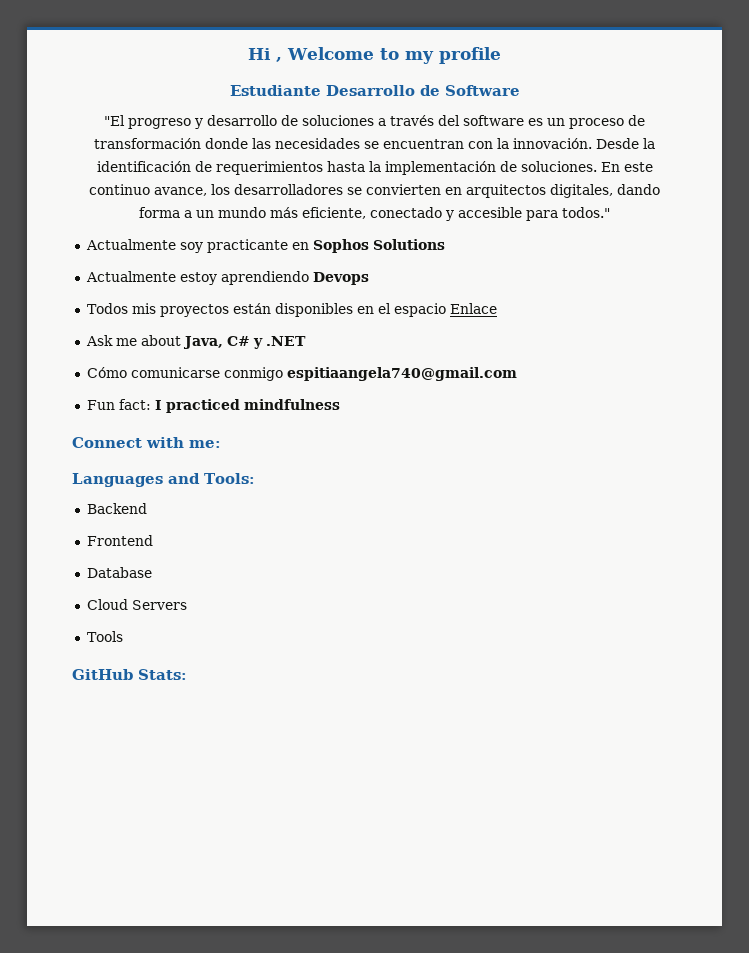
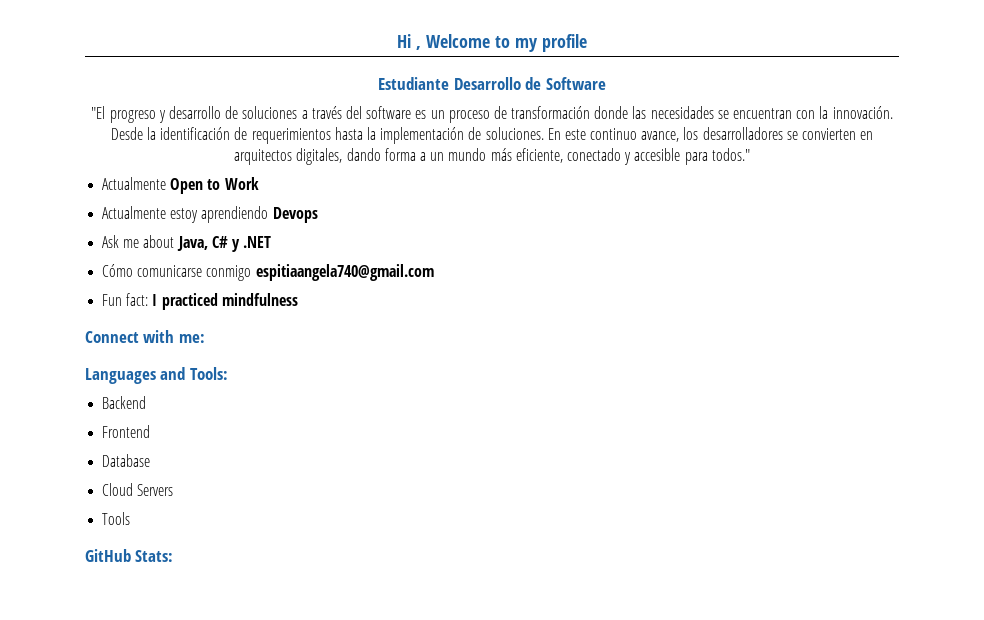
- Actualmente soy practicante en Sophos Solutions
+ Actualmente Open to Work
- Todos mis proyectos están disponibles en el espacio Enlace

